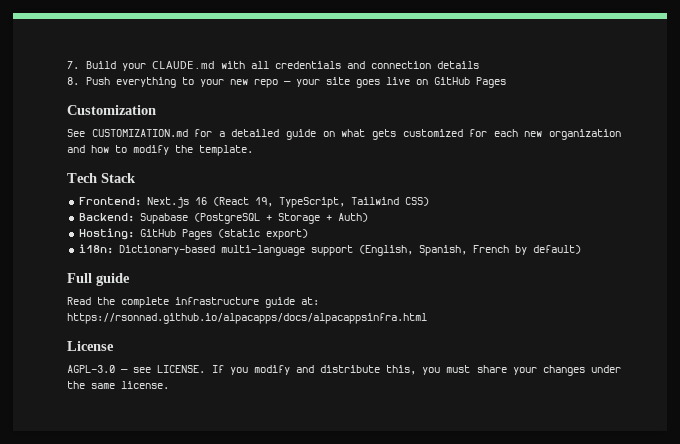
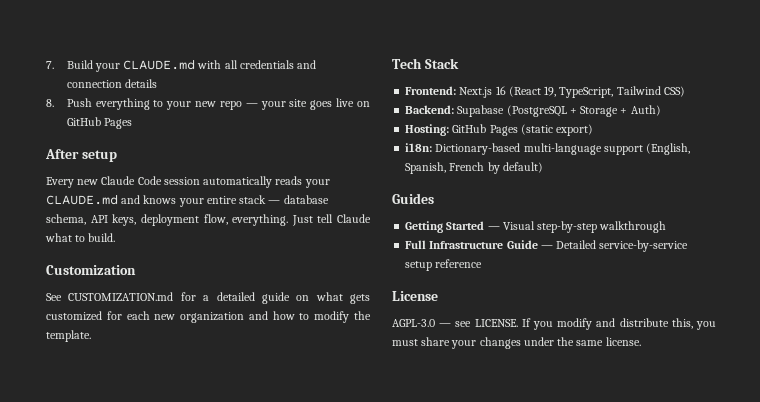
+ After setup
+ Every new Claude Code session automatically reads your CLAUDE.md and knows your entire stack — database schema, API keys, deployment flow, everything. Just tell Claude what to build.
- Full guide
- Read the complete infrastructure guide at: https://rsonnad.github.io/alpacapps/docs/alpacappsinfra.html
+ Guides
+ Getting Started — Visual step-by-step walkthrough
+ Full Infrastructure Guide — Detailed service-by-service setup reference

